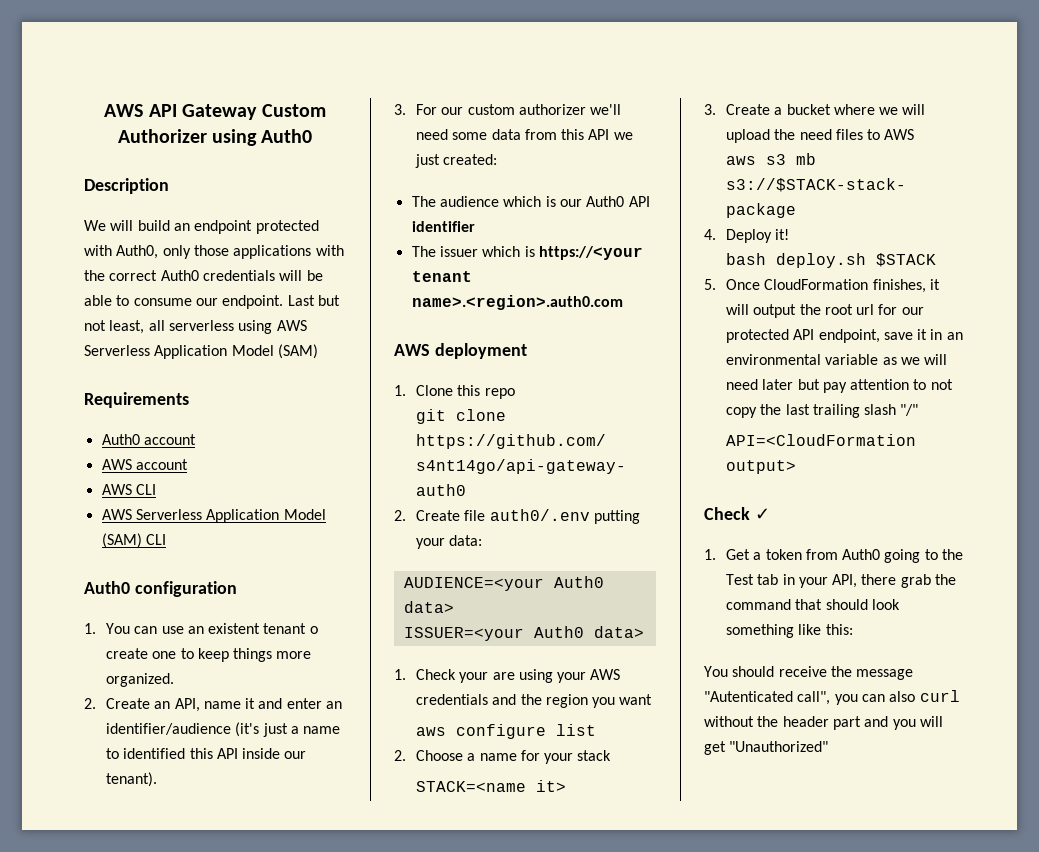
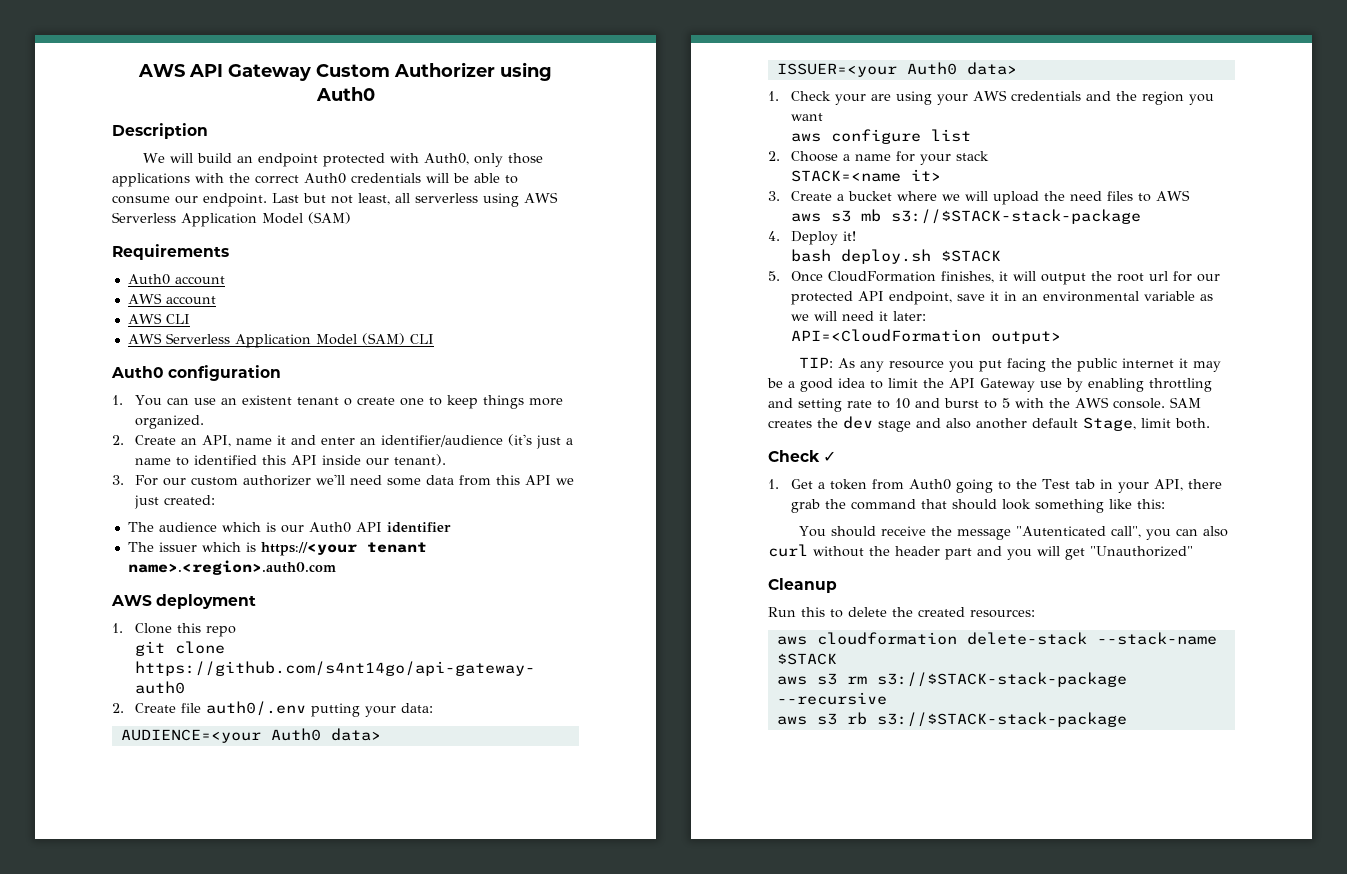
- 5. Once CloudFormation finishes, it will output the root url for our protected API endpoint, save it in an environmental variable as we will need later but pay attention to not copy the last trailing slash "/"
+ 5. Once CloudFormation finishes, it will output the root url for our protected API endpoint, save it in an environmental variable as we will need it later:
  API=<CloudFormation output>
+ TIP: As any resource you put facing the public internet it may be a good idea to limit the API Gateway use by enabling throttling and setting rate to 10 and burst to 5 with the AWS console. SAM creates the dev stage and also another default Stage, limit both.
+ Cleanup
+ Run this to delete the created resources:
+ aws cloudformation delete-stack --stack-name $STACK
+ aws s3 rm s3://$STACK-stack-package --recursive
+ aws s3 rb s3://$STACK-stack-package

